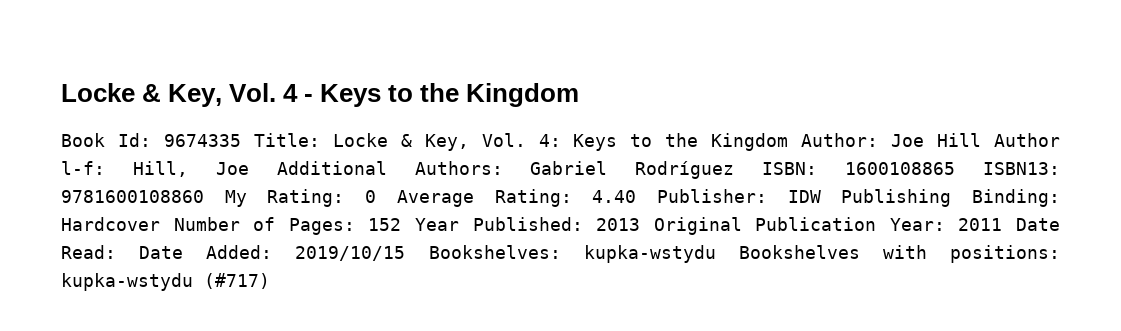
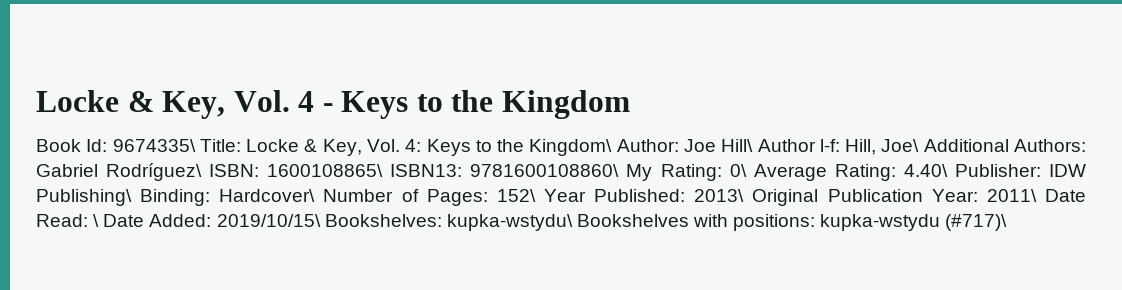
- Book Id: 9674335 Title: Locke & Key, Vol. 4: Keys to the Kingdom Author: Joe Hill Author l-f: Hill, Joe Additional Authors: Gabriel Rodríguez ISBN: 1600108865 ISBN13: 9781600108860 My Rating: 0 Average Rating: 4.40 Publisher: IDW Publishing Binding: Hardcover Number of Pages: 152 Year Published: 2013 Original Publication Year: 2011 Date Read: Date Added: 2019/10/15 Bookshelves: kupka-wstydu Bookshelves with positions: kupka-wstydu (#717)
+ Book Id: 9674335\ Title: Locke & Key, Vol. 4: Keys to the Kingdom\ Author: Joe Hill\ Author l-f: Hill, Joe\ Additional Authors: Gabriel Rodríguez\ ISBN: 1600108865\ ISBN13: 9781600108860\ My Rating: 0\ Average Rating: 4.40\ Publisher: IDW Publishing\ Binding: Hardcover\ Number of Pages: 152\ Year Published: 2013\ Original Publication Year: 2011\ Date Read: \ Date Added: 2019/10/15\ Bookshelves: kupka-wstydu\ Bookshelves with positions: kupka-wstydu (#717)\

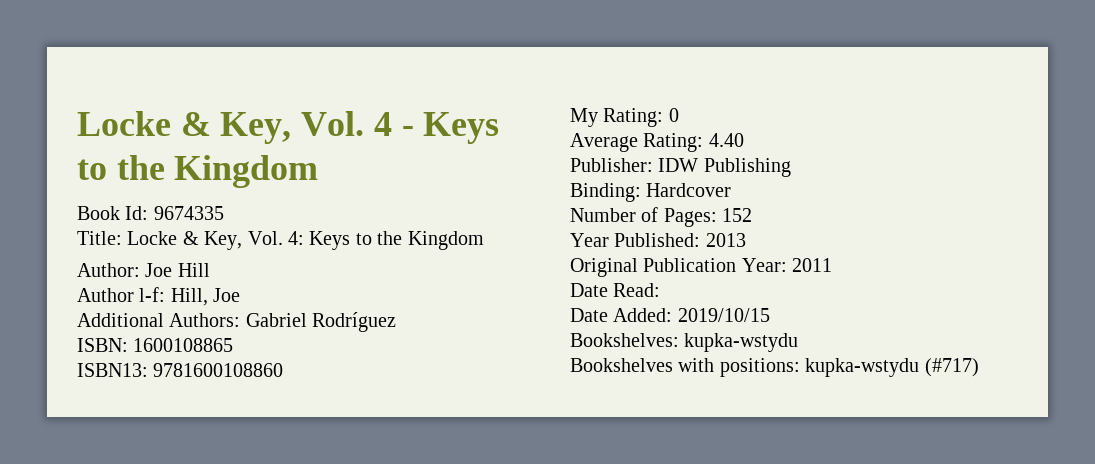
- Book Id: 9674335\ Title: Locke & Key, Vol. 4: Keys to the Kingdom\ Author: Joe Hill\ Author l-f: Hill, Joe\ Additional Authors: Gabriel Rodríguez\ ISBN: 1600108865\ ISBN13: 9781600108860\ My Rating: 0\ Average Rating: 4.40\ Publisher: IDW Publishing\ Binding: Hardcover\ Number of Pages: 152\ Year Published: 2013\ Original Publication Year: 2011\ Date Read: \ Date Added: 2019/10/15\ Bookshelves: kupka-wstydu\ Bookshelves with positions: kupka-wstydu (#717)\
+ Book Id: 9674335
+ Title: Locke & Key, Vol. 4: Keys to the Kingdom
+ Author: Joe Hill
+ Author l-f: Hill, Joe
+ Additional Authors: Gabriel Rodríguez
+ ISBN: 1600108865
+ ISBN13: 9781600108860
+ My Rating: 0
+ Average Rating: 4.40
+ Publisher: IDW Publishing
+ Binding: Hardcover
+ Number of Pages: 152
+ Year Published: 2013
+ Original Publication Year: 2011
+ Date Read:
+ Date Added: 2019/10/15
+ Bookshelves: kupka-wstydu
+ Bookshelves with positions: kupka-wstydu (#717)

